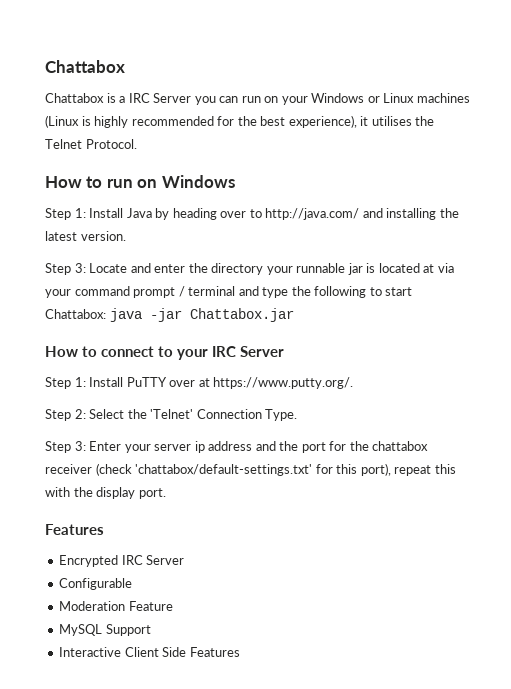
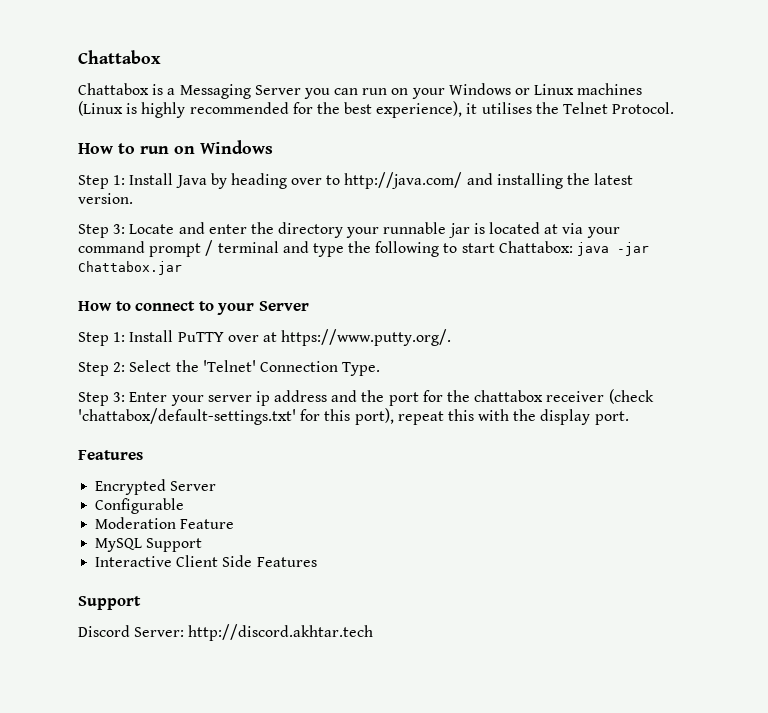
- Chattabox is a IRC Server you can run on your Windows or Linux machines (Linux is highly recommended for the best experience), it utilises the Telnet Protocol.
+ Chattabox is a Messaging Server you can run on your Windows or Linux machines (Linux is highly recommended for the best experience), it utilises the Telnet Protocol.
- How to connect to your IRC Server
+ How to connect to your Server
- Encrypted IRC Server
+ Encrypted Server
  Interactive Client Side Features
+ Support
+ Discord Server: http://discord.akhtar.tech

